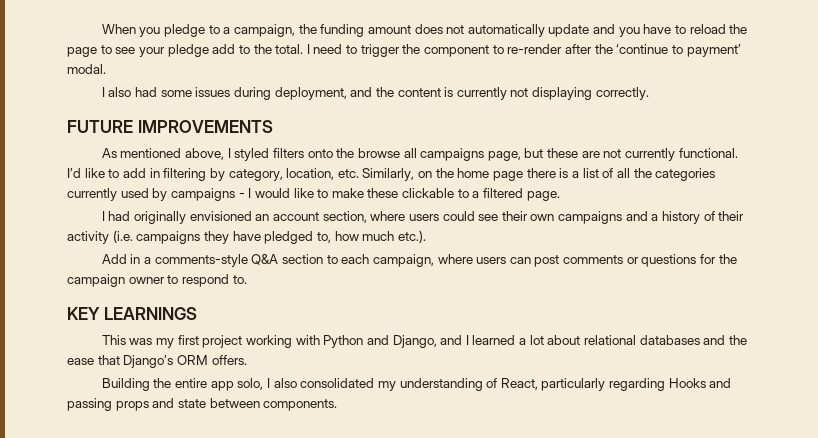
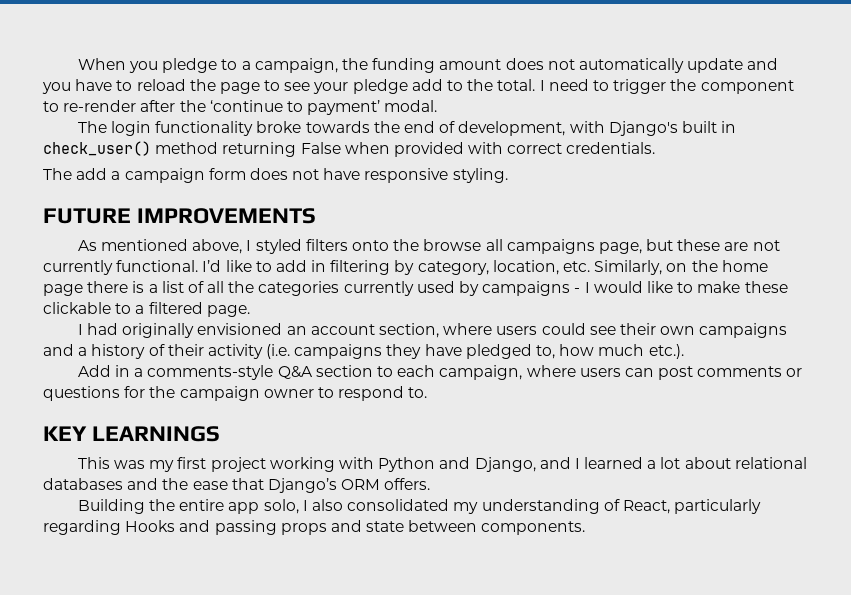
- I also had some issues during deployment, and the content is currently not displaying correctly.
+ The login functionality broke towards the end of development, with Django's built in check_user() method returning False when provided with correct credentials.
+ The add a campaign form does not have responsive styling.

